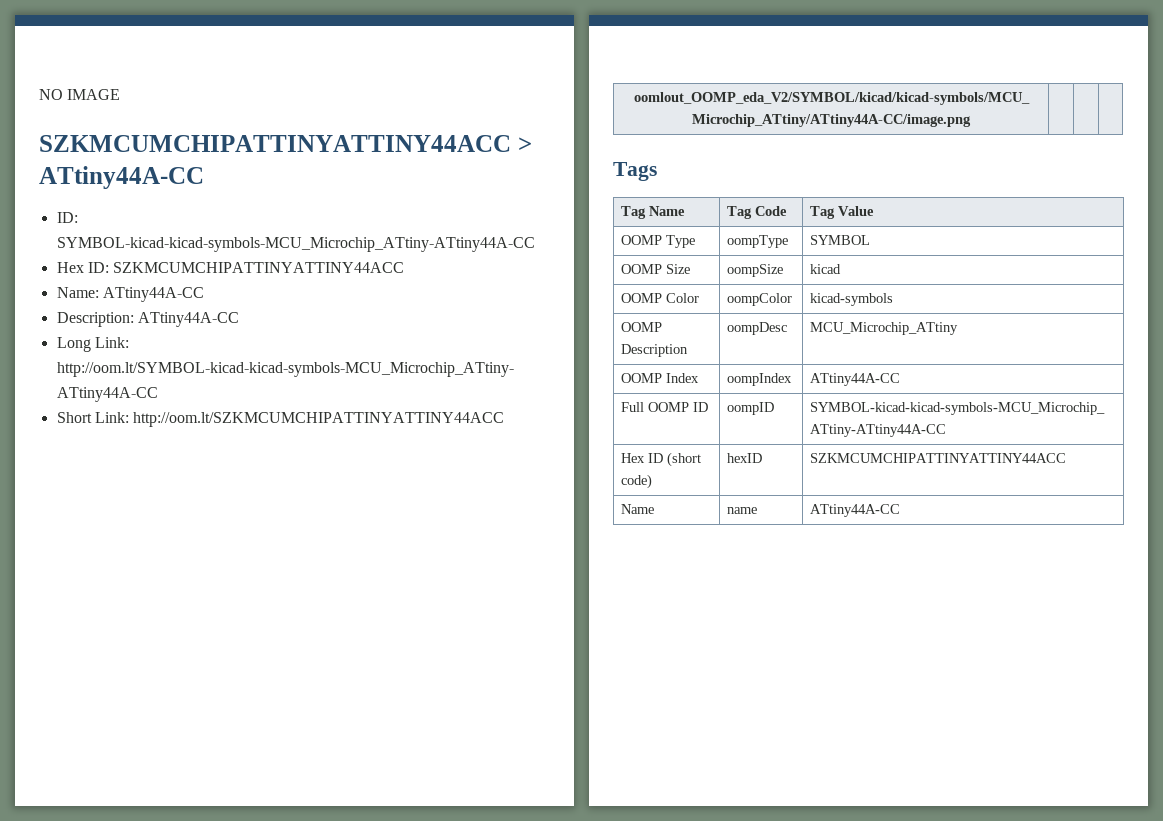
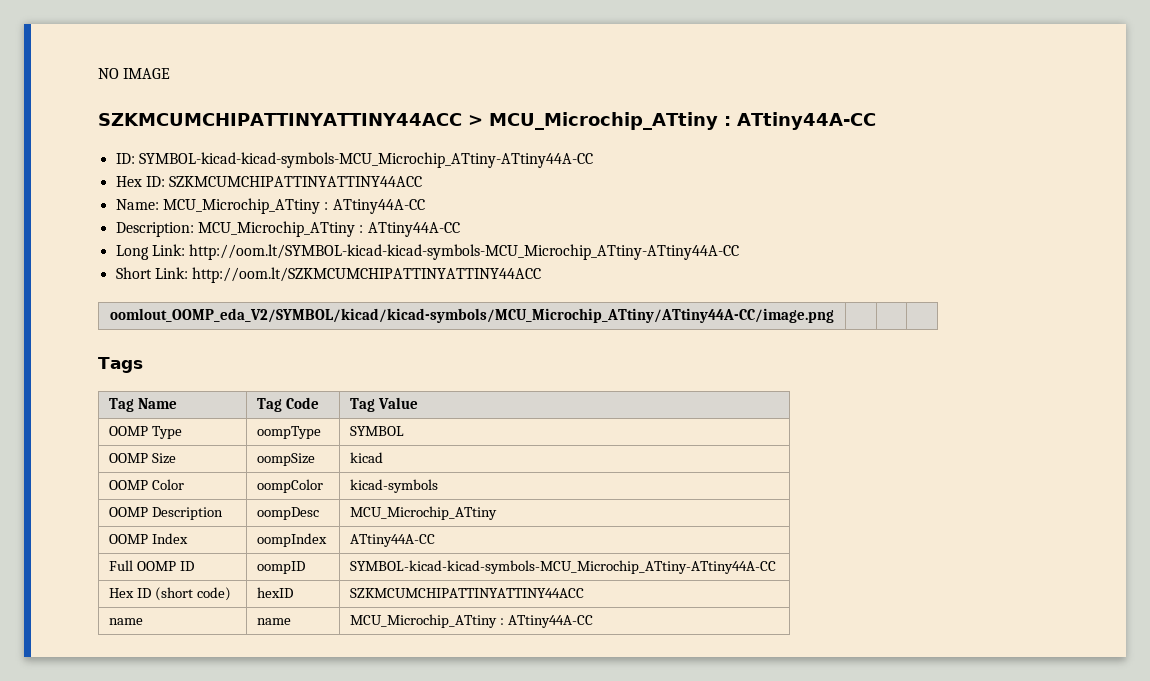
- SZKMCUMCHIPATTINYATTINY44ACC > ATtiny44A-CC
+ SZKMCUMCHIPATTINYATTINY44ACC > MCU_Microchip_ATtiny : ATtiny44A-CC
- Name: ATtiny44A-CC
+ Name: MCU_Microchip_ATtiny : ATtiny44A-CC
- Description: ATtiny44A-CC
+ Description: MCU_Microchip_ATtiny : ATtiny44A-CC
- Name | name | ATtiny44A-CC
+ name | name | MCU_Microchip_ATtiny : ATtiny44A-CC

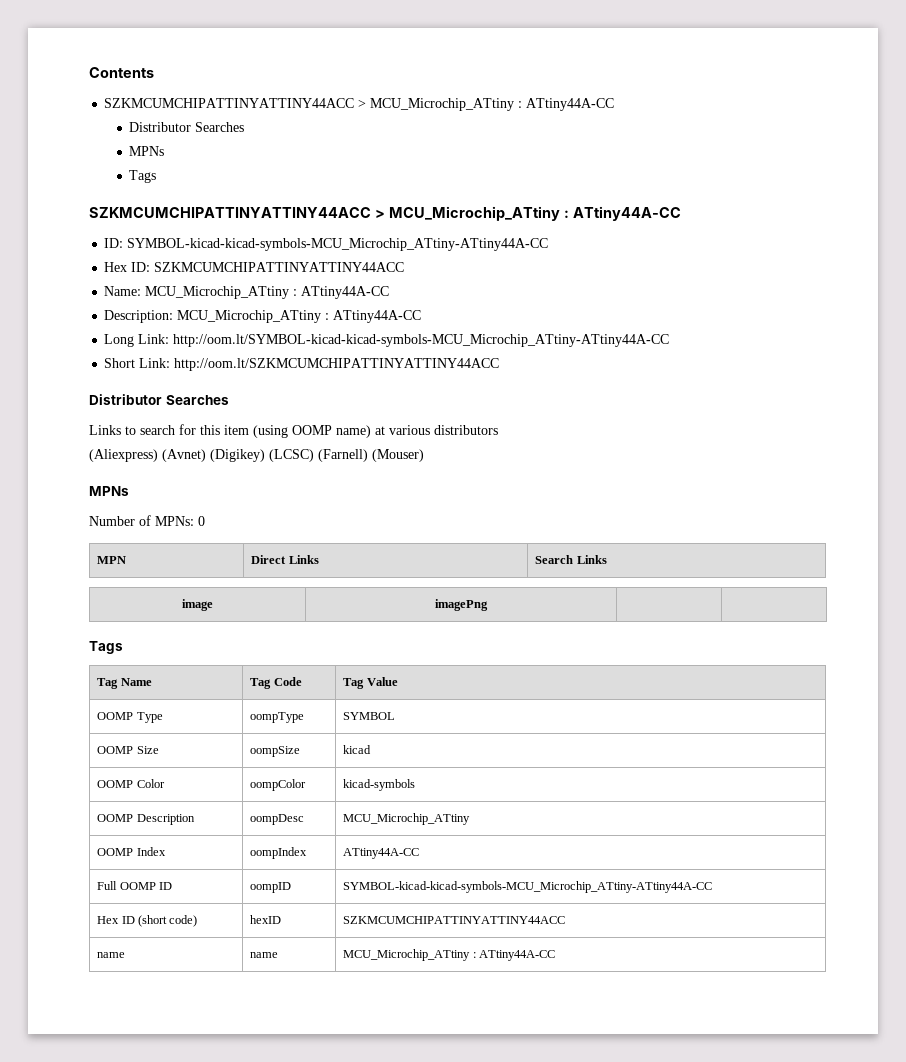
- NO IMAGE
+ Contents
+ SZKMCUMCHIPATTINYATTINY44ACC > MCU_Microchip_ATtiny : ATtiny44A-CC
+ Distributor Searches
+ MPNs
+ Tags
  Short Link: http://oom.lt/SZKMCUMCHIPATTINYATTINY44ACC
- oomlout_OOMP_eda_V2/SYMBOL/kicad/kicad-symbols/MCU_Microchip_ATtiny/ATtiny44A-CC/image.png | | |
+ Distributor Searches
+ Links to search for this item (using OOMP name) at various distributors
+ (Aliexpress) (Avnet) (Digikey) (LCSC) (Farnell) (Mouser)
+ MPNs
+ Number of MPNs: 0
+ MPN | Direct Links | Search Links
+ image | imagePng | |

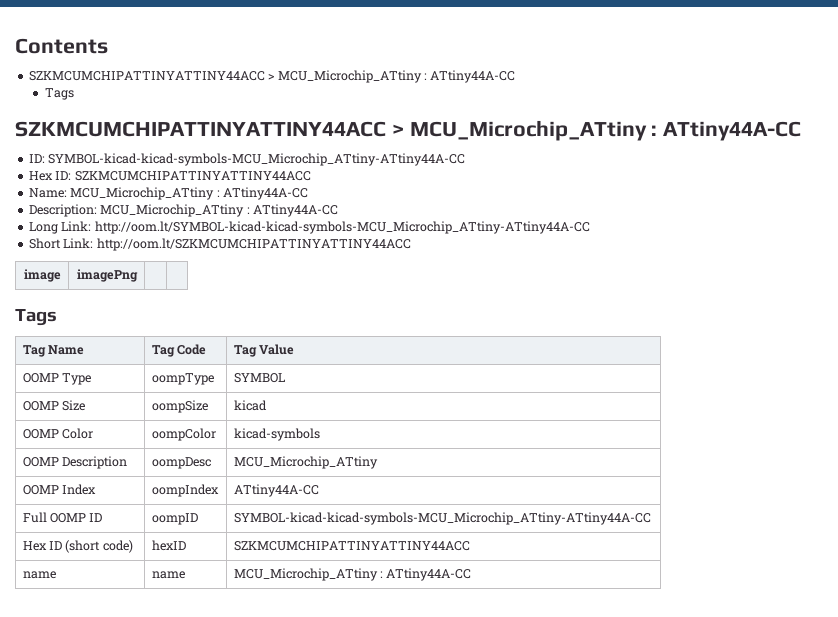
  Contents
  SZKMCUMCHIPATTINYATTINY44ACC > MCU_Microchip_ATtiny : ATtiny44A-CC
- Distributor Searches
- MPNs
  Short Link: http://oom.lt/SZKMCUMCHIPATTINYATTINY44ACC
- Distributor Searches
- Links to search for this item (using OOMP name) at various distributors
- (Aliexpress) (Avnet) (Digikey) (LCSC) (Farnell) (Mouser)
- MPNs
- Number of MPNs: 0
- MPN | Direct Links | Search Links

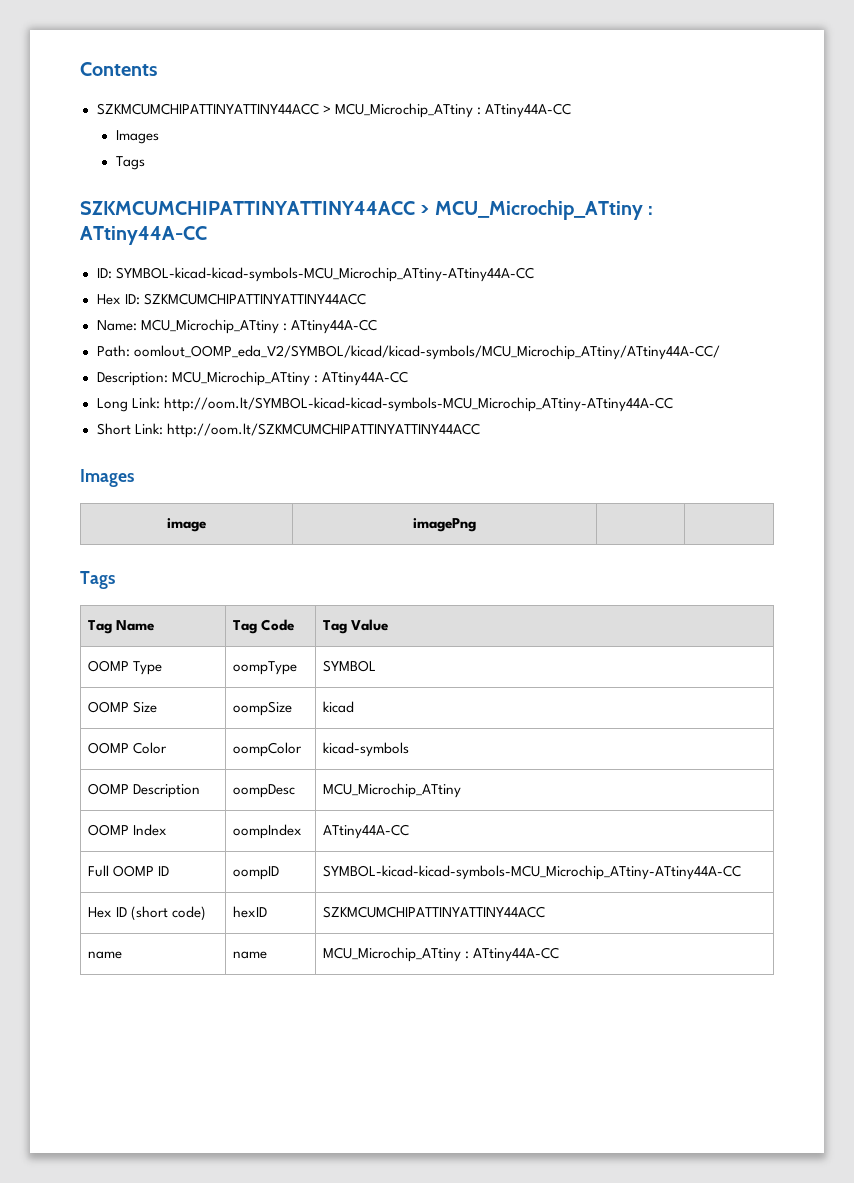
  Contents
  SZKMCUMCHIPATTINYATTINY44ACC > MCU_Microchip_ATtiny : ATtiny44A-CC
+ Images
+ Path: oomlout_OOMP_eda_V2/SYMBOL/kicad/kicad-symbols/MCU_Microchip_ATtiny/ATtiny44A-CC/
  Short Link: http://oom.lt/SZKMCUMCHIPATTINYATTINY44ACC
+ Images

